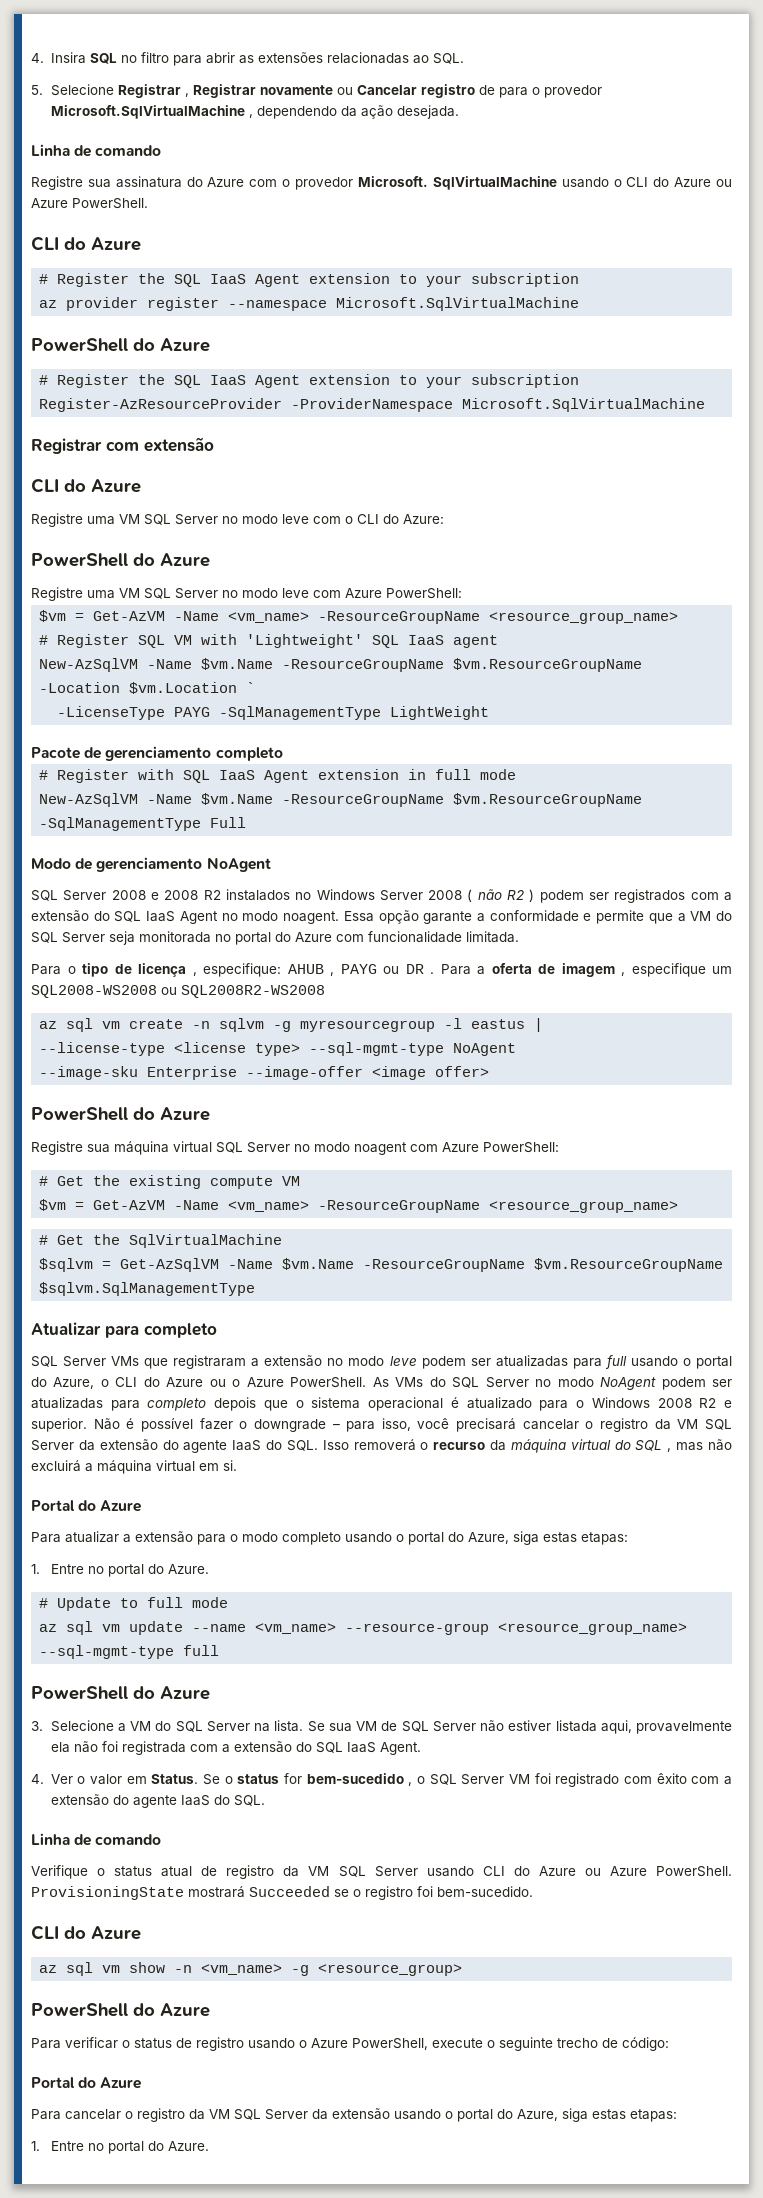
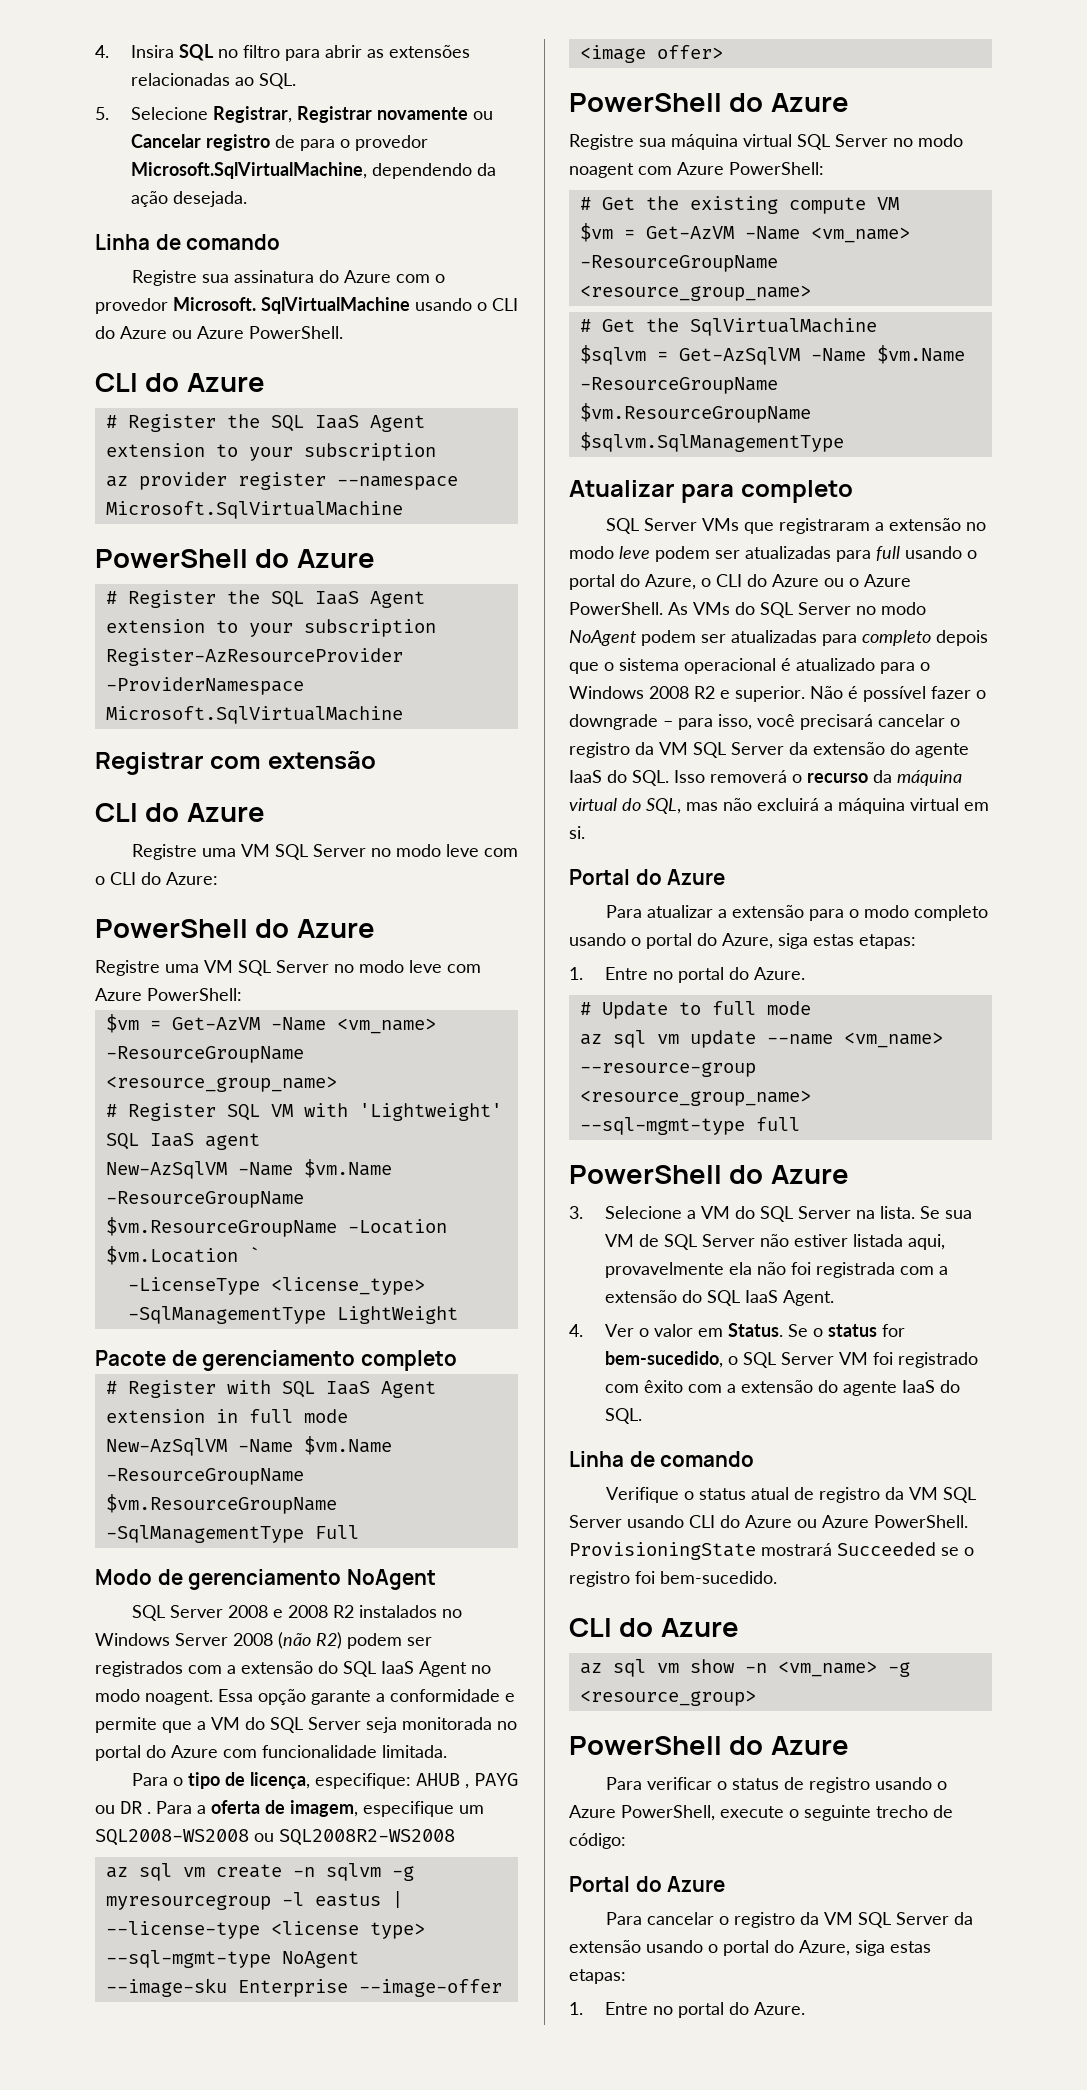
- 5. Selecione Registrar , Registrar novamente ou Cancelar registro de para o provedor Microsoft.SqlVirtualMachine , dependendo da ação desejada.
+ 5. Selecione Registrar, Registrar novamente ou Cancelar registro de para o provedor Microsoft.SqlVirtualMachine, dependendo da ação desejada.
- -LicenseType PAYG -SqlManagementType LightWeight
+ -LicenseType <license_type> -SqlManagementType LightWeight
- SQL Server 2008 e 2008 R2 instalados no Windows Server 2008 ( não R2 ) podem ser registrados com a extensão do SQL IaaS Agent no modo noagent.
+ SQL Server 2008 e 2008 R2 instalados no Windows Server 2008 (não R2) podem ser registrados com a extensão do SQL IaaS Agent no modo noagent.
- Para o tipo de licença , especifique: AHUB , PAYG ou DR .
+ Para o tipo de licença, especifique: AHUB , PAYG ou DR .
- Para a oferta de imagem , especifique um SQL2008-WS2008 ou SQL2008R2-WS2008
+ Para a oferta de imagem, especifique um SQL2008-WS2008 ou SQL2008R2-WS2008
- Não é possível fazer o downgrade – para isso, você precisará cancelar o registro da VM SQL Server da extensão do agente IaaS do SQL. Isso removerá o recurso da máquina virtual do SQL , mas não excluirá a máquina virtual em si.
+ Não é possível fazer o downgrade – para isso, você precisará cancelar o registro da VM SQL Server da extensão do agente IaaS do SQL. Isso removerá o recurso da máquina virtual do SQL, mas não excluirá a máquina virtual em si.
- Se o status for bem-sucedido , o SQL Server VM foi registrado com êxito com a extensão do agente IaaS do SQL.
+ Se o status for bem-sucedido, o SQL Server VM foi registrado com êxito com a extensão do agente IaaS do SQL.

